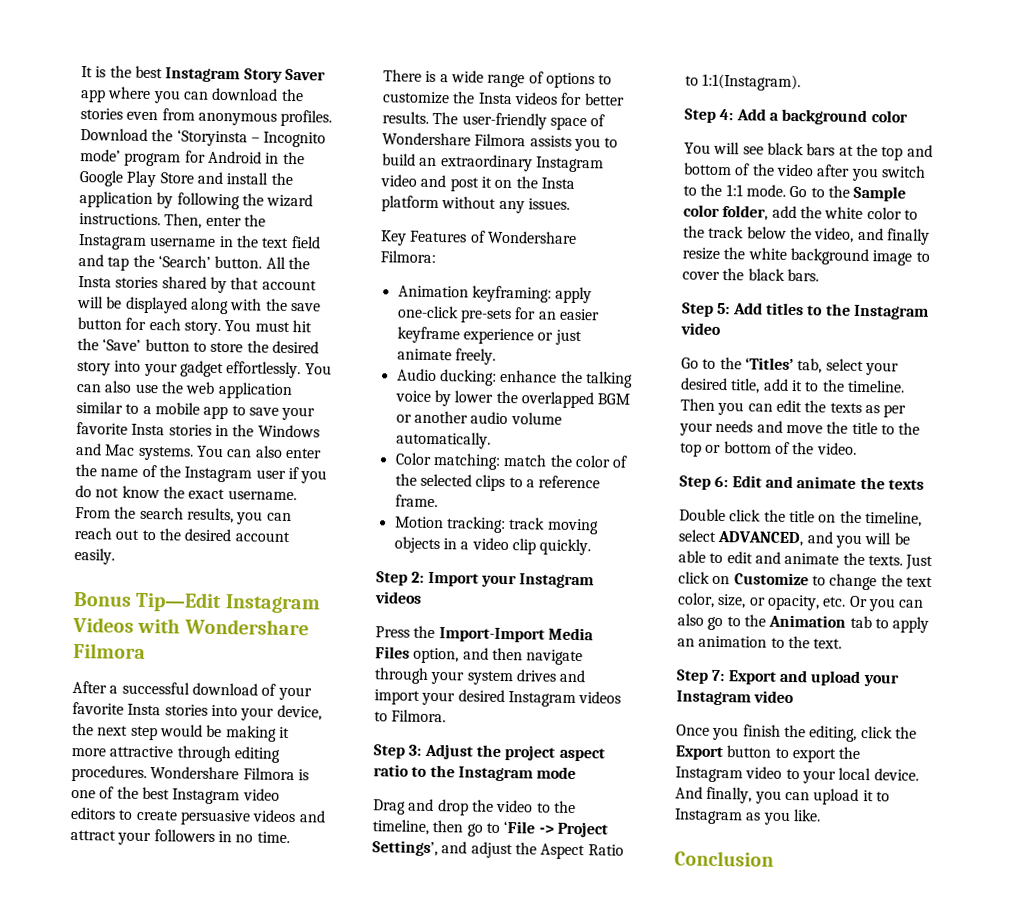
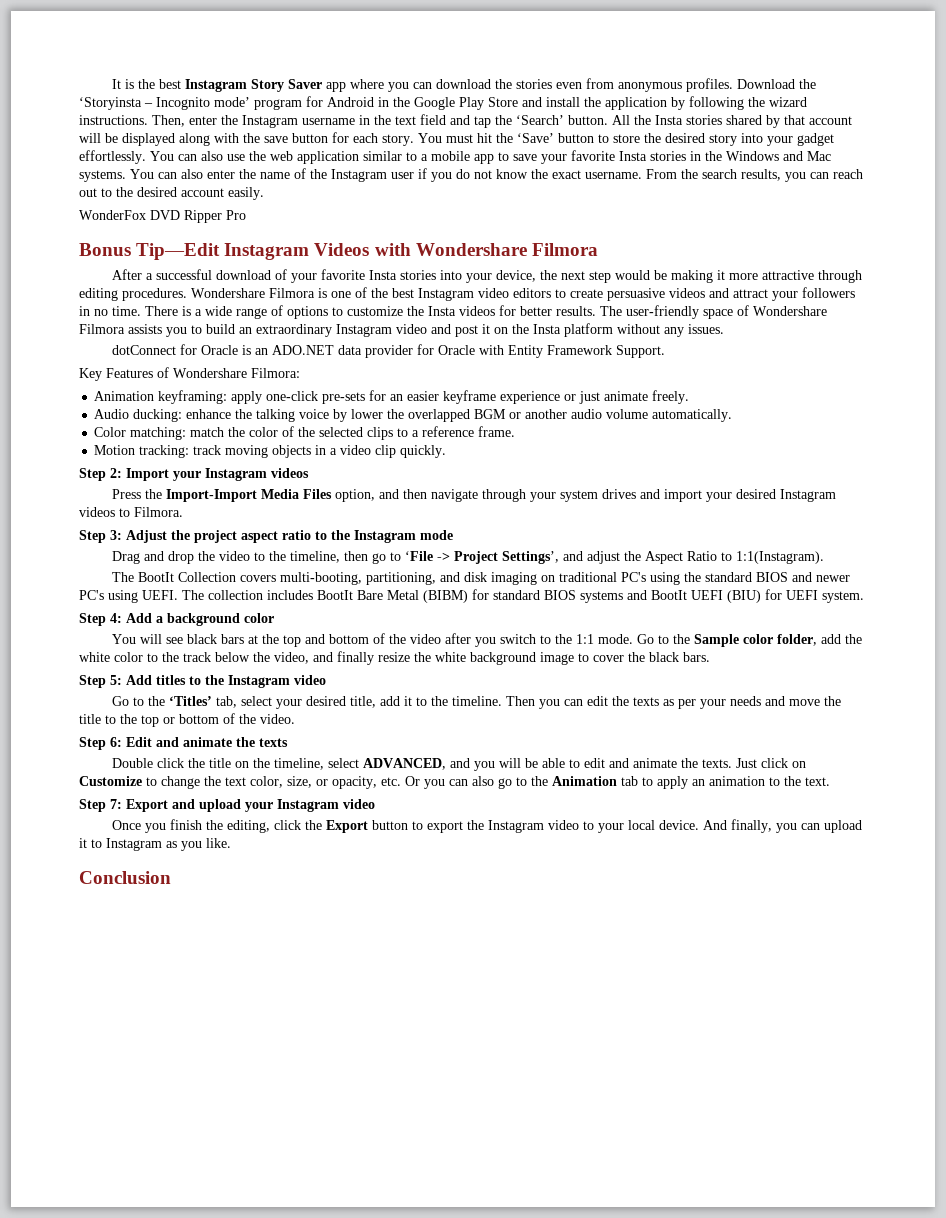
+ WonderFox DVD Ripper Pro
+ dotConnect for Oracle is an ADO.NET data provider for Oracle with Entity Framework Support.
+ The BootIt Collection covers multi-booting, partitioning, and disk imaging on traditional PC's using the standard BIOS and newer PC's using UEFI. The collection includes BootIt Bare Metal (BIBM) for standard BIOS systems and BootIt UEFI (BIU) for UEFI system.

